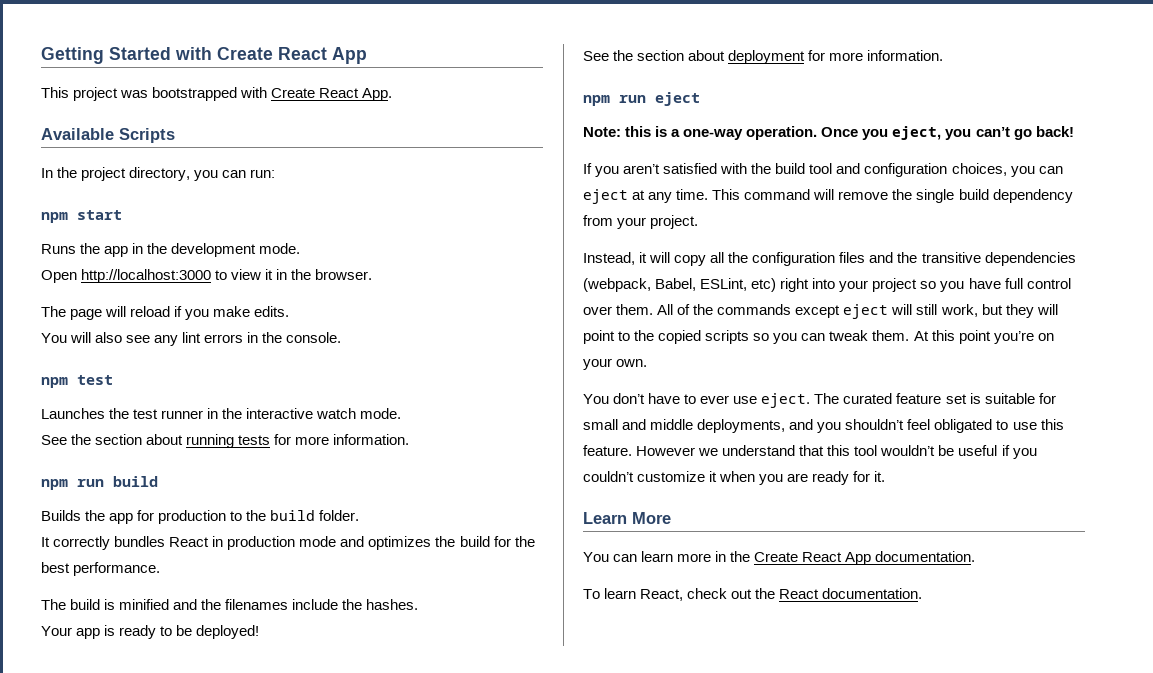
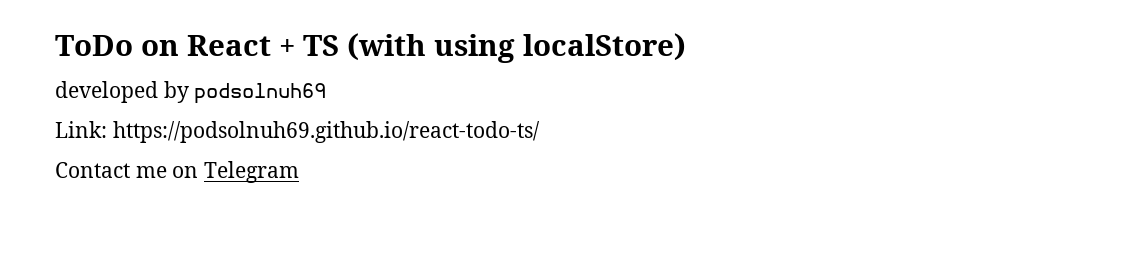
- Getting Started with Create React App
- This project was bootstrapped with Create React App.
- Available Scripts
- In the project directory, you can run:
- npm start
- Runs the app in the development mode.
- Open http://localhost:3000 to view it in the browser.
- The page will reload if you make edits.
- You will also see any lint errors in the console.
- npm test
- Launches the test runner in the interactive watch mode.
- See the section about running tests for more information.
- npm run build
- Builds the app for production to the build folder.
- It correctly bundles React in production mode and optimizes the build for the best performance.
- The build is minified and the filenames include the hashes.
- Your app is ready to be deployed!
- See the section about deployment for more information.
- npm run eject
- Note: this is a one-way operation. Once you eject, you can’t go back!
- If you aren’t satisfied with the build tool and configuration choices, you can eject at any time. This command will remove the single build dependency from your project.
- Instead, it will copy all the configuration files and the transitive dependencies (webpack, Babel, ESLint, etc) right into your project so you have full control over them. All of the commands except eject will still work, but they will point to the copied scripts so you can tweak them. At this point you’re on your own.
- You don’t have to ever use eject. The curated feature set is suitable for small and middle deployments, and you shouldn’t feel obligated to use this feature. However we understand that this tool wouldn’t be useful if you couldn’t customize it when you are ready for it.
- Learn More
- You can learn more in the Create React App documentation.
- To learn React, check out the React documentation.
+ ToDo on React + TS (with using localStore)
+ developed by podsolnuh69
+ Link: https://podsolnuh69.github.io/react-todo-ts/
+ Contact me on Telegram

